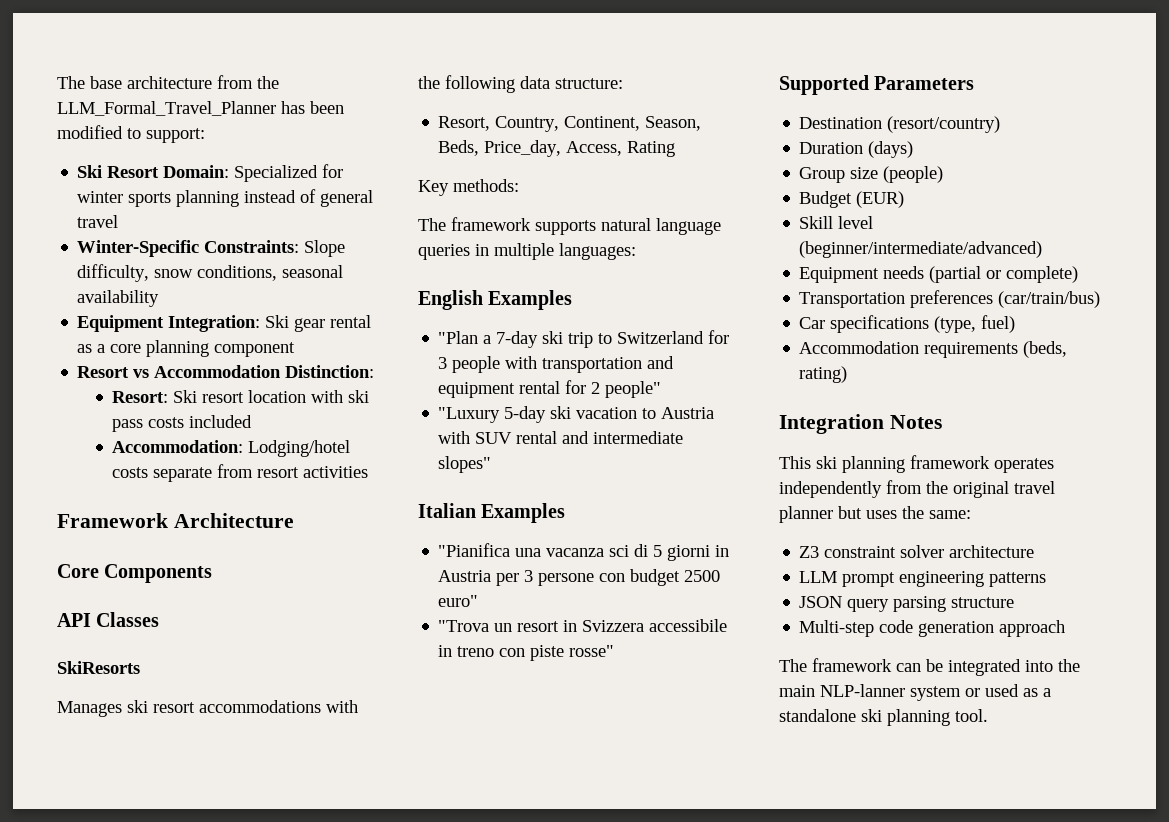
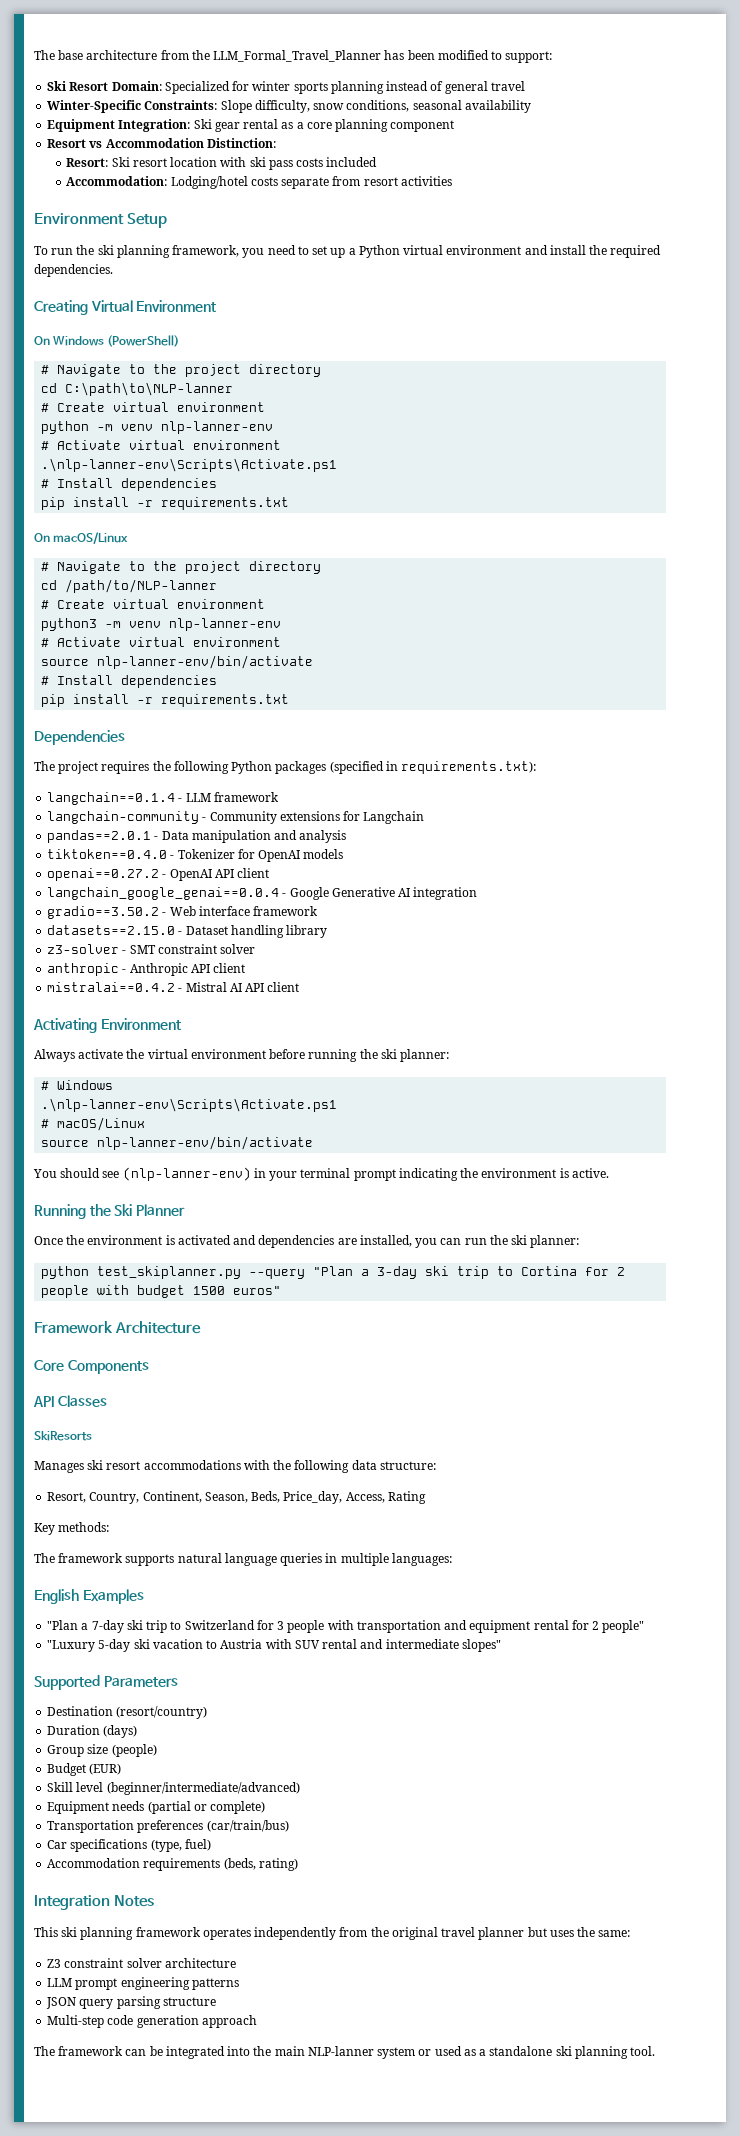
+ Environment Setup
+ To run the ski planning framework, you need to set up a Python virtual environment and install the required dependencies.
+ Creating Virtual Environment
+ On Windows (PowerShell)
+ # Navigate to the project directory
+ cd C:\path\to\NLP-lanner
+ # Create virtual environment
+ python -m venv nlp-lanner-env
+ # Activate virtual environment
+ .\nlp-lanner-env\Scripts\Activate.ps1
+ # Install dependencies
+ pip install -r requirements.txt
+ On macOS/Linux
+ # Navigate to the project directory
+ cd /path/to/NLP-lanner
+ # Create virtual environment
+ python3 -m venv nlp-lanner-env
+ # Activate virtual environment
+ source nlp-lanner-env/bin/activate
+ # Install dependencies
+ pip install -r requirements.txt
+ Dependencies
+ The project requires the following Python packages (specified in requirements.txt):
+ langchain==0.1.4 - LLM framework
+ langchain-community - Community extensions for Langchain
+ pandas==2.0.1 - Data manipulation and analysis
+ tiktoken==0.4.0 - Tokenizer for OpenAI models
+ openai==0.27.2 - OpenAI API client
+ langchain_google_genai==0.0.4 - Google Generative AI integration
+ gradio==3.50.2 - Web interface framework
+ datasets==2.15.0 - Dataset handling library
+ z3-solver - SMT constraint solver
+ anthropic - Anthropic API client
+ mistralai==0.4.2 - Mistral AI API client
+ Activating Environment
+ Always activate the virtual environment before running the ski planner:
+ # Windows
+ .\nlp-lanner-env\Scripts\Activate.ps1
+ # macOS/Linux
+ source nlp-lanner-env/bin/activate
+ You should see (nlp-lanner-env) in your terminal prompt indicating the environment is active.
+ Running the Ski Planner
+ Once the environment is activated and dependencies are installed, you can run the ski planner:
+ python test_skiplanner.py --query "Plan a 3-day ski trip to Cortina for 2 people with budget 1500 euros"
- Italian Examples
- "Pianifica una vacanza sci di 5 giorni in Austria per 3 persone con budget 2500 euro"
- "Trova un resort in Svizzera accessibile in treno con piste rosse"

